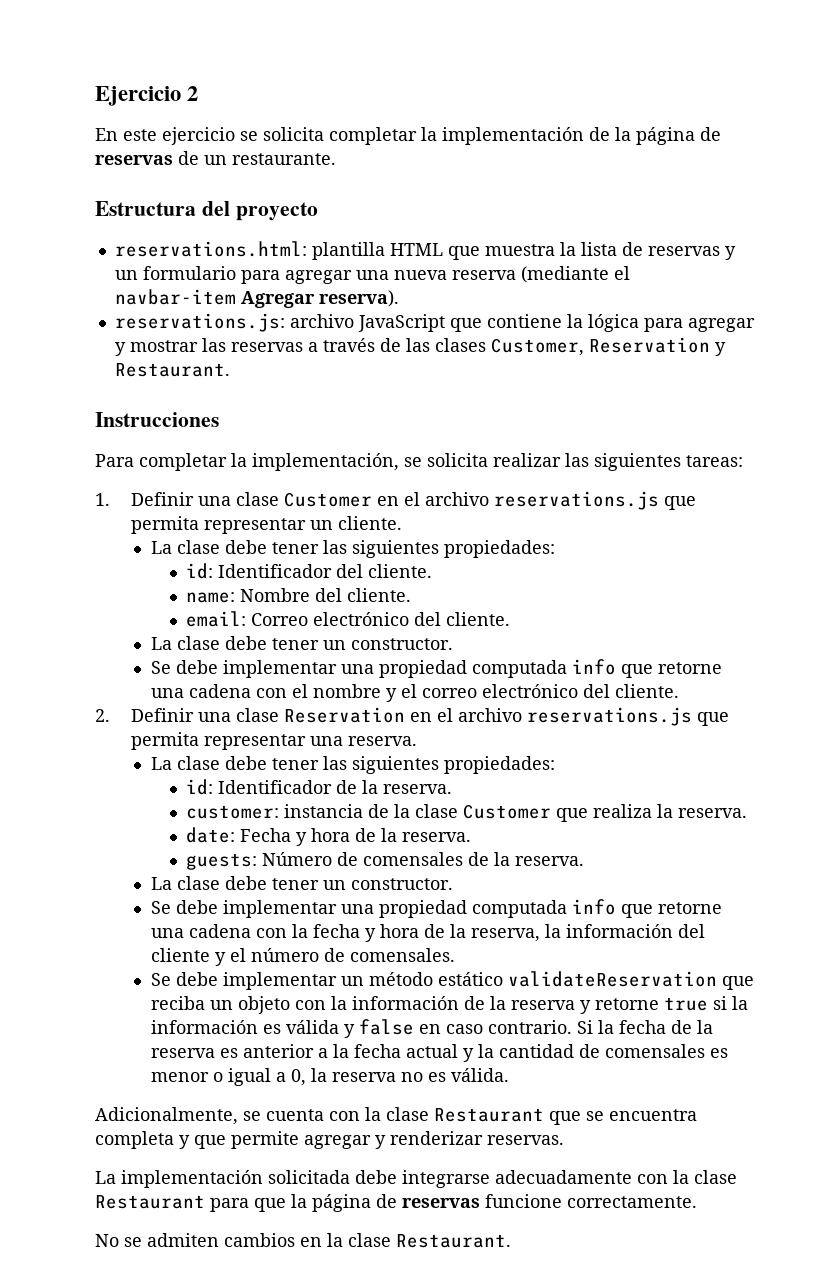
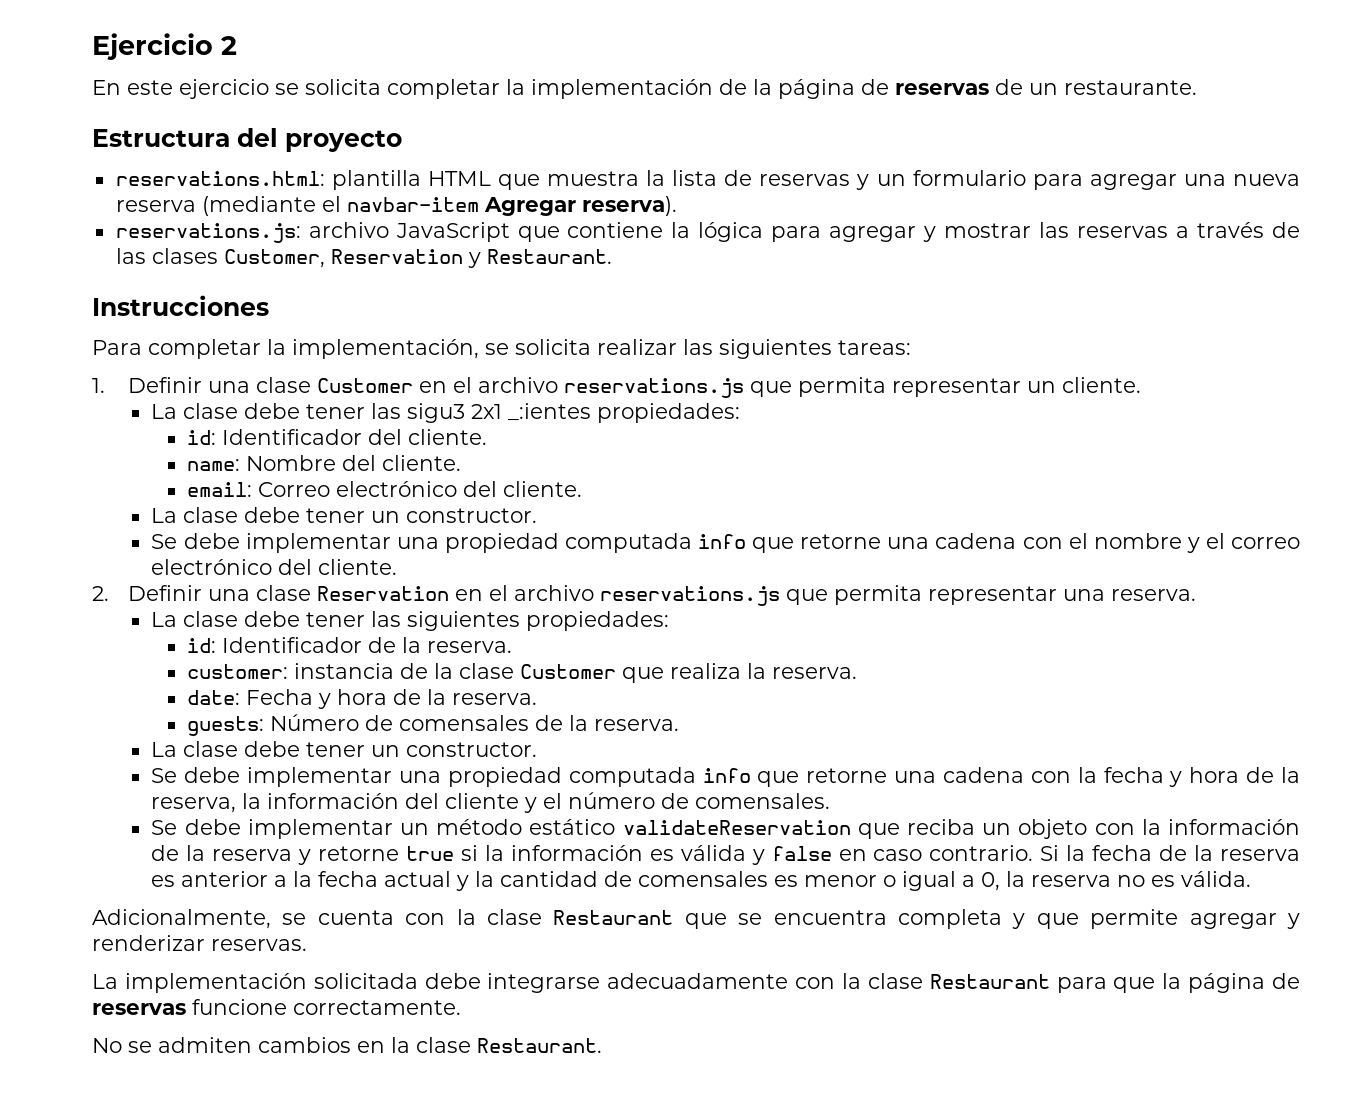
  1. Definir una clase Customer en el archivo reservations.js que permita representar un cliente.
- La clase debe tener las siguientes propiedades:
+ La clase debe tener las sigu3 2x1 _:ientes propiedades:

